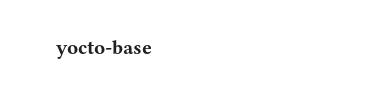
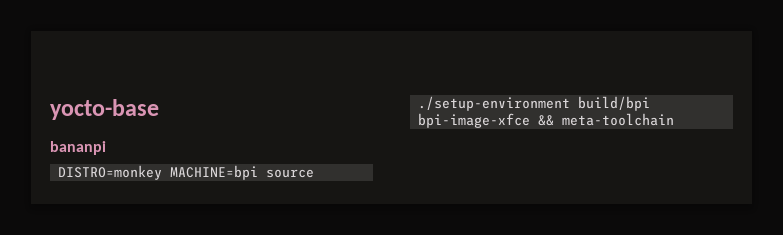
+ bananpi
+ DISTRO=monkey MACHINE=bpi source ./setup-environment build/bpi bpi-image-xfce && meta-toolchain

